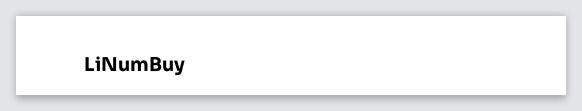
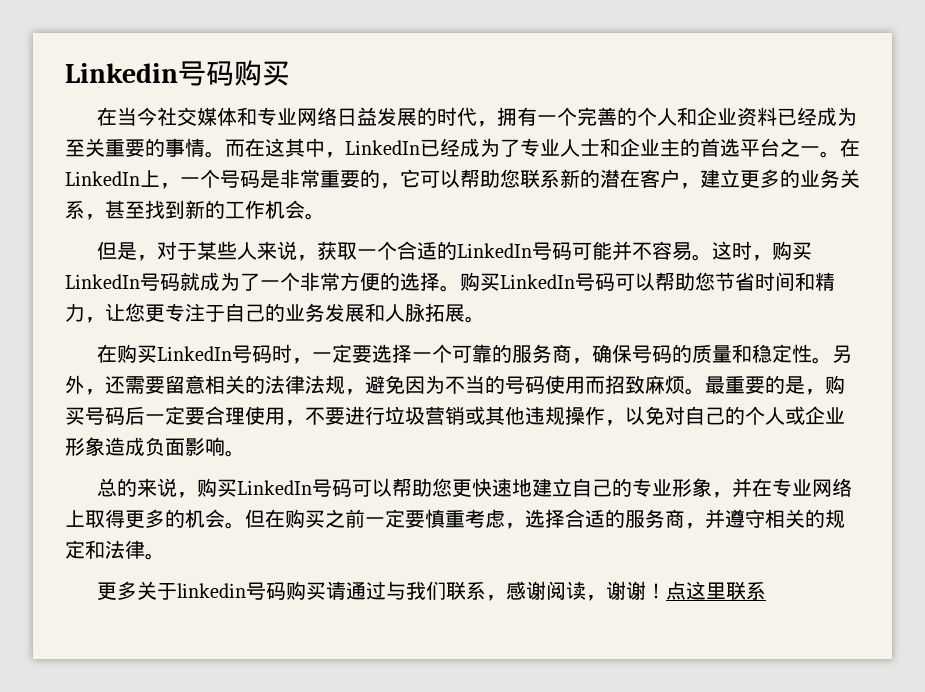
- LiNumBuy
+ Linkedin号码购买
+ 在当今社交媒体和专业网络日益发展的时代，拥有一个完善的个人和企业资料已经成为至关重要的事情。而在这其中，LinkedIn已经成为了专业人士和企业主的首选平台之一。在LinkedIn上，一个号码是非常重要的，它可以帮助您联系新的潜在客户，建立更多的业务关系，甚至找到新的工作机会。
+ 但是，对于某些人来说，获取一个合适的LinkedIn号码可能并不容易。这时，购买LinkedIn号码就成为了一个非常方便的选择。购买LinkedIn号码可以帮助您节省时间和精力，让您更专注于自己的业务发展和人脉拓展。
+ 在购买LinkedIn号码时，一定要选择一个可靠的服务商，确保号码的质量和稳定性。另外，还需要留意相关的法律法规，避免因为不当的号码使用而招致麻烦。最重要的是，购买号码后一定要合理使用，不要进行垃圾营销或其他违规操作，以免对自己的个人或企业形象造成负面影响。
+ 总的来说，购买LinkedIn号码可以帮助您更快速地建立自己的专业形象，并在专业网络上取得更多的机会。但在购买之前一定要慎重考虑，选择合适的服务商，并遵守相关的规定和法律。
+ 更多关于linkedin号码购买请通过与我们联系，感谢阅读，谢谢！点这里联系

